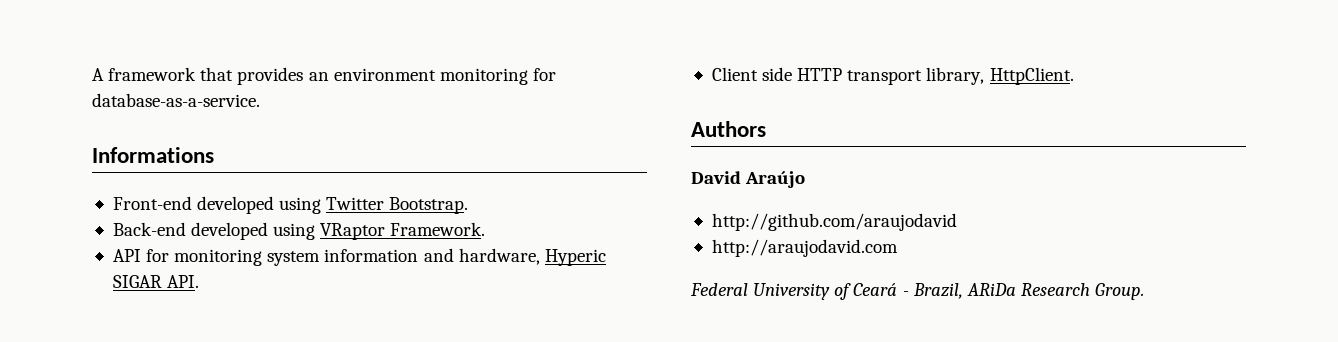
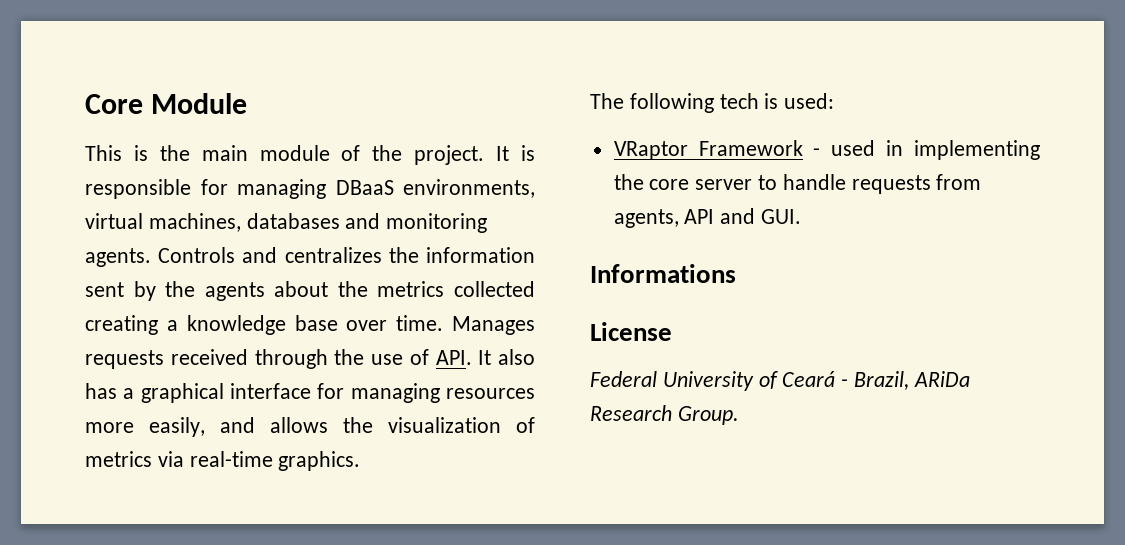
- A framework that provides an environment monitoring for database-as-a-service.
+ Core Module
+ This is the main module of the project. It is responsible for managing DBaaS environments, virtual machines, databases and monitoring agents. Controls and centralizes the information sent by the agents about the metrics collected creating a knowledge base over time. Manages requests received through the use of API. It also has a graphical interface for managing resources more easily, and allows the visualization of metrics via real-time graphics.
+ The following tech is used:
+ VRaptor Framework - used in implementing the core server to handle requests from agents, API and GUI.
  Informations
- Front-end developed using Twitter Bootstrap.
- Back-end developed using VRaptor Framework.
- API for monitoring system information and hardware, Hyperic SIGAR API.
- Client side HTTP transport library, HttpClient.
- Authors
- David Araújo
- http://github.com/araujodavid
- http://araujodavid.com
+ License

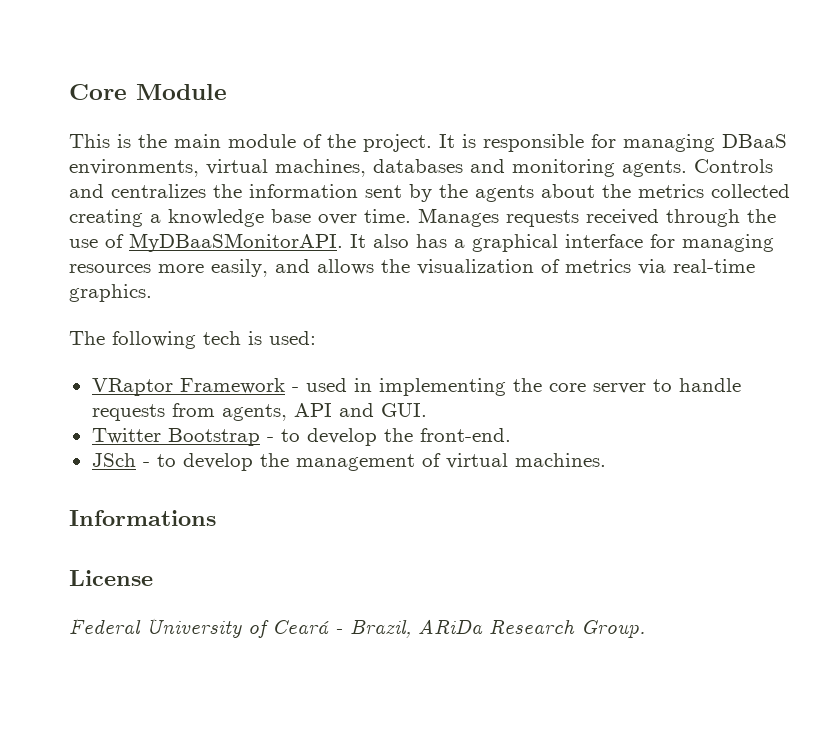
- Manages requests received through the use of API. It also has a graphical interface for managing resources more easily, and allows the visualization of metrics via real-time graphics.
+ Manages requests received through the use of MyDBaaSMonitorAPI. It also has a graphical interface for managing resources more easily, and allows the visualization of metrics via real-time graphics.
+ Twitter Bootstrap - to develop the front-end.
+ JSch - to develop the management of virtual machines.

